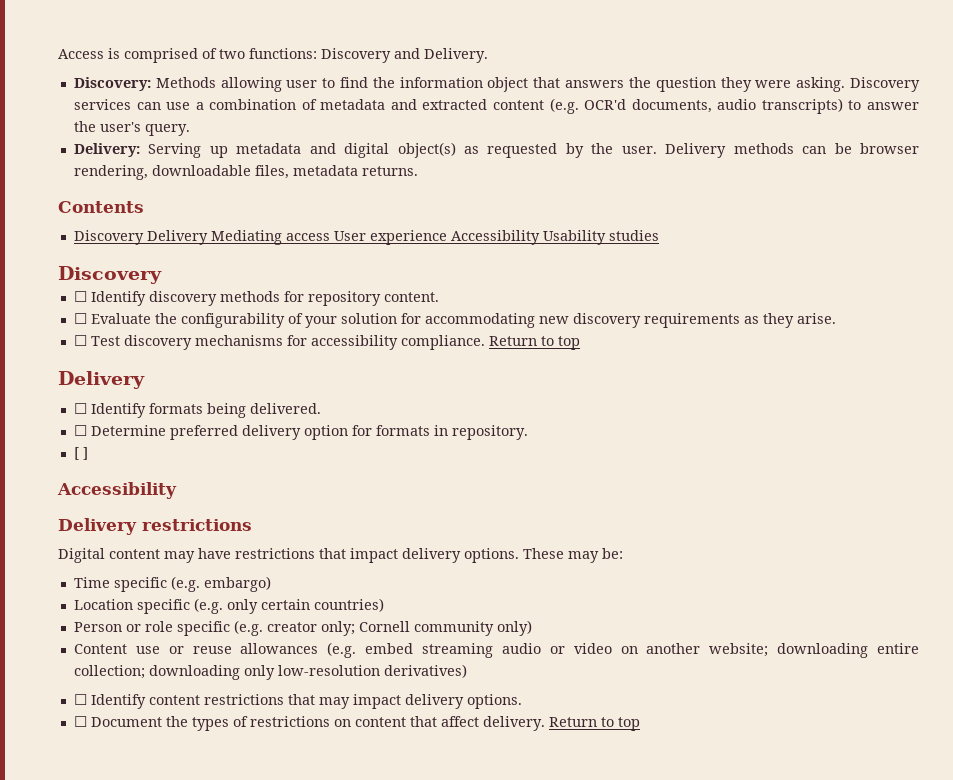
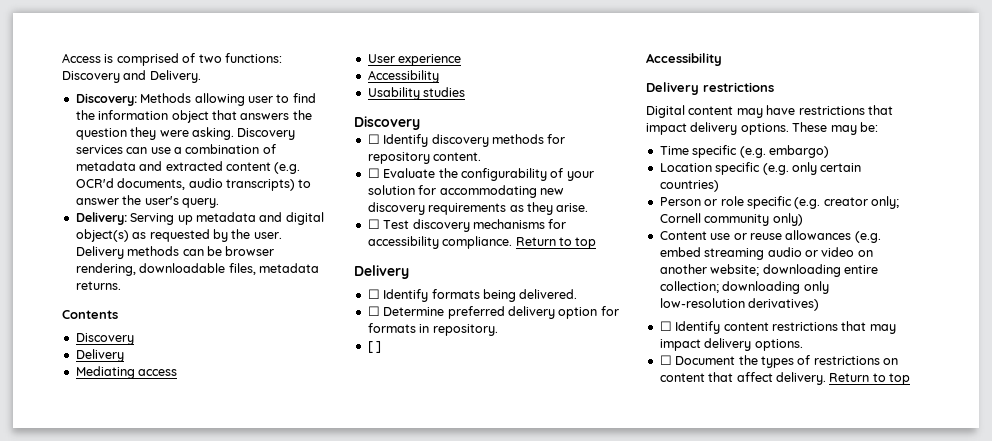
  Contents
- Discovery Delivery Mediating access User experience Accessibility Usability studies
+ Discovery
+ Delivery
+ Mediating access
+ User experience
+ Accessibility
+ Usability studies

